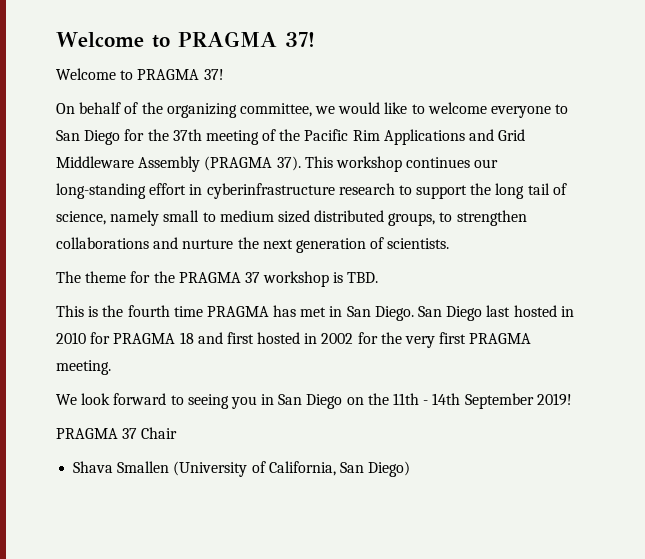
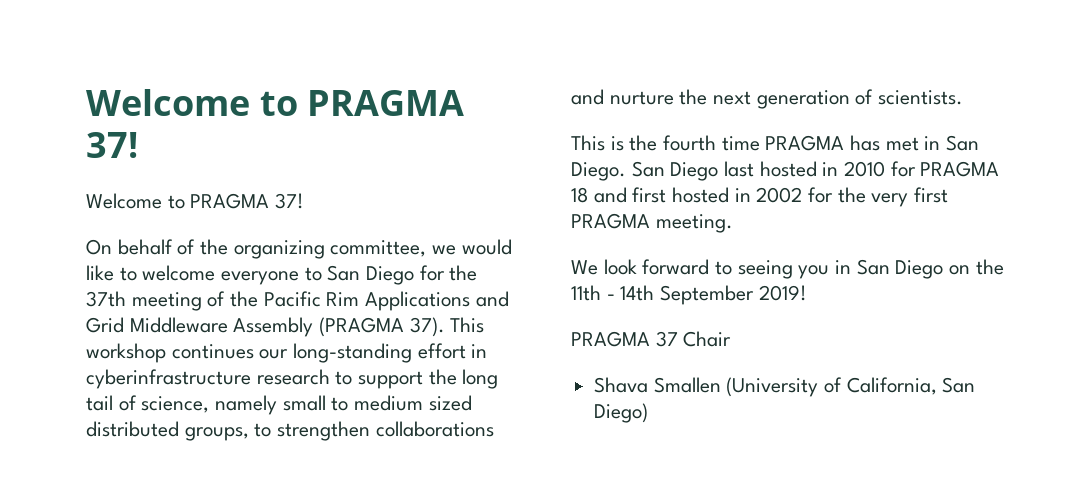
- The theme for the PRAGMA 37 workshop is TBD.

